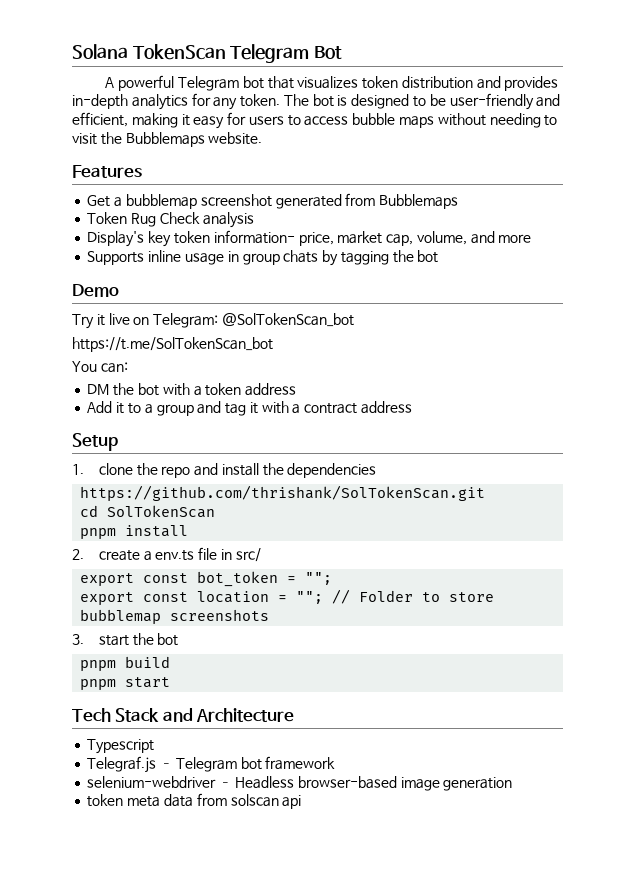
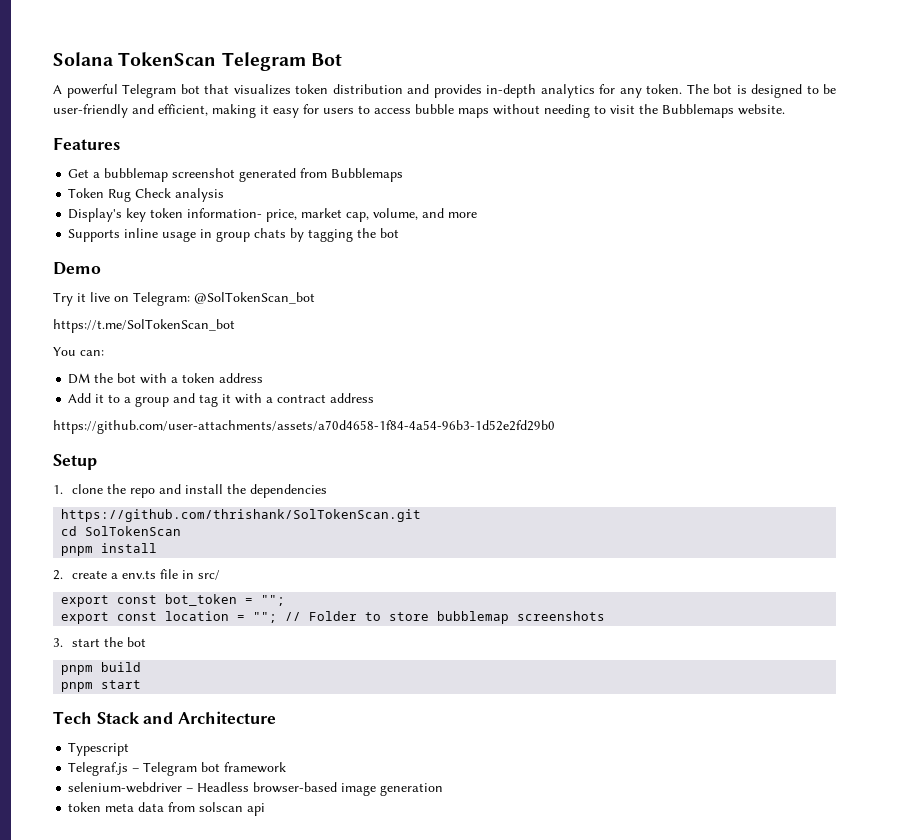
+ https://github.com/user-attachments/assets/a70d4658-1f84-4a54-96b3-1d52e2fd29b0

